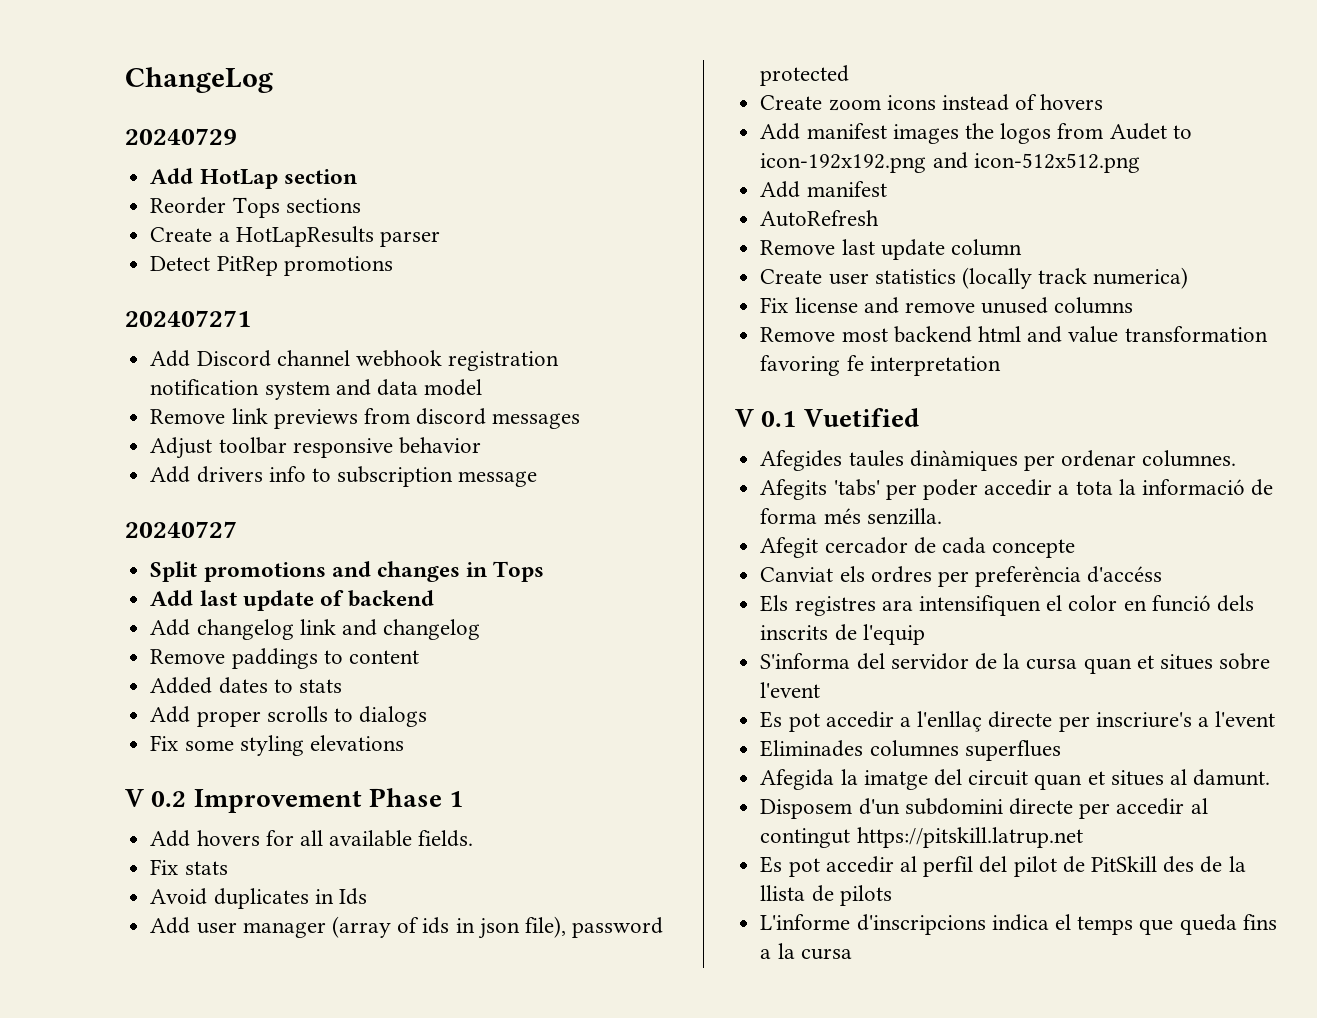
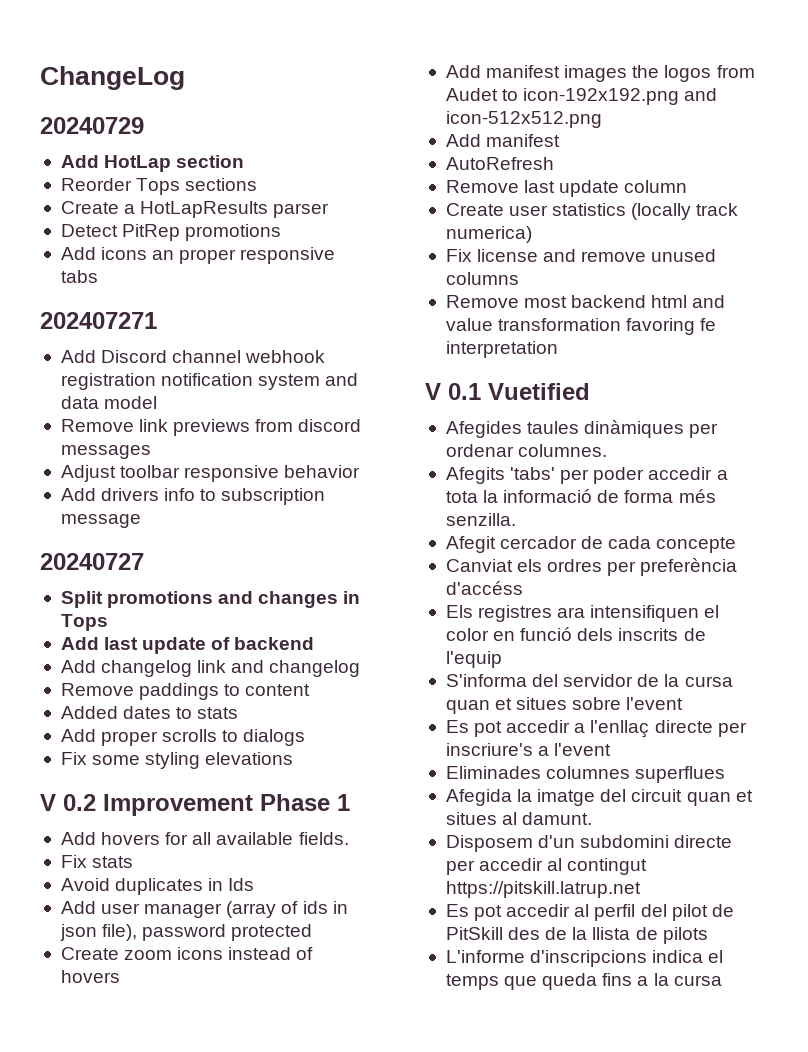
+ Add icons an proper responsive tabs

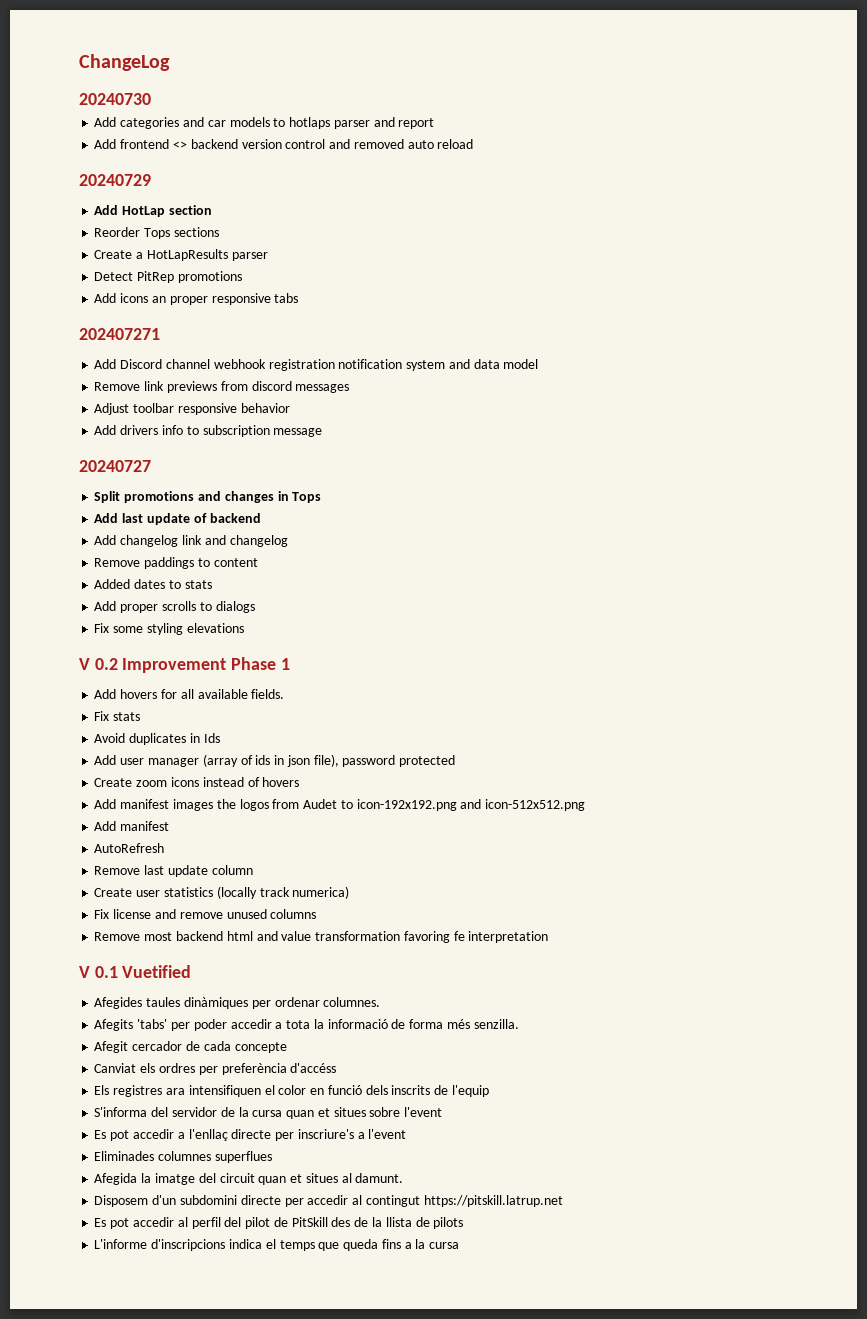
+ 20240730
+ Add categories and car models to hotlaps parser and report
+ Add frontend <> backend version control and removed auto reload

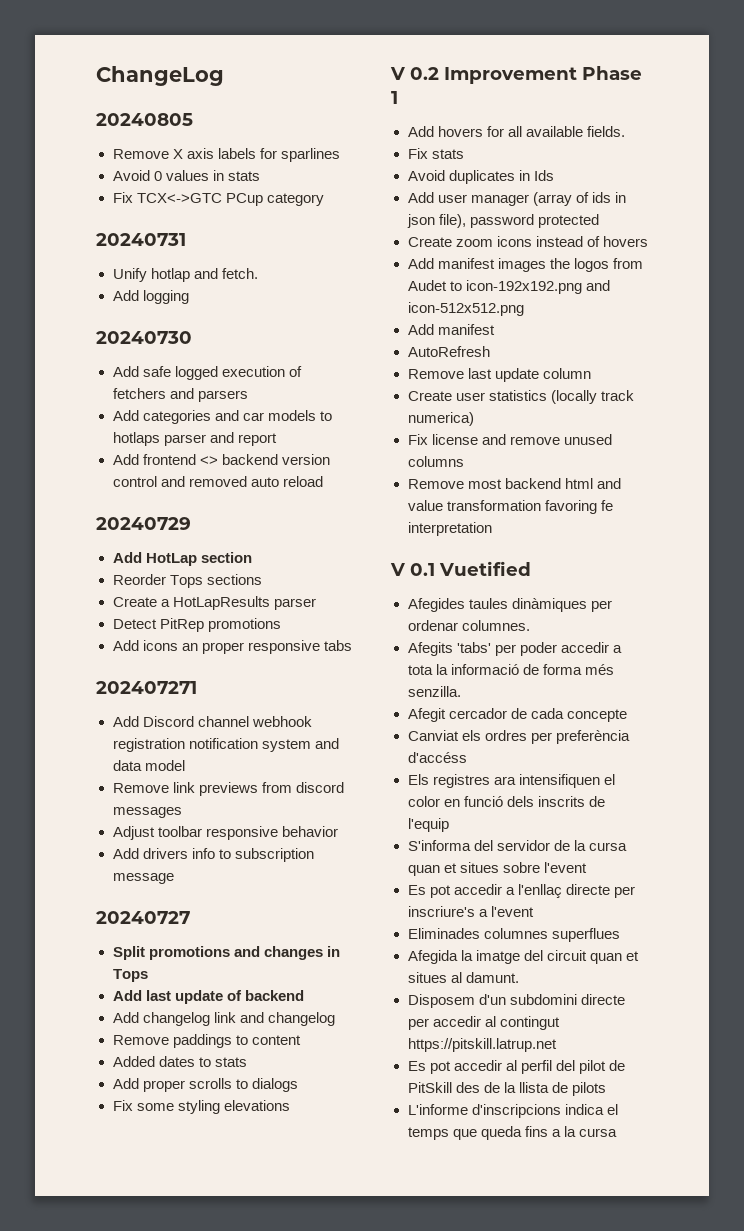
+ 20240805
+ Remove X axis labels for sparlines
+ Avoid 0 values in stats
+ Fix TCX<->GTC PCup category
+ 20240731
+ Unify hotlap and fetch.
+ Add logging
  20240730
+ Add safe logged execution of fetchers and parsers

